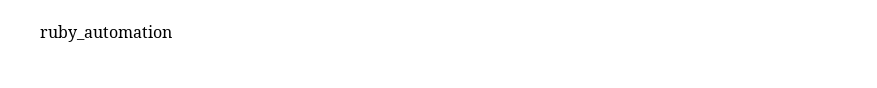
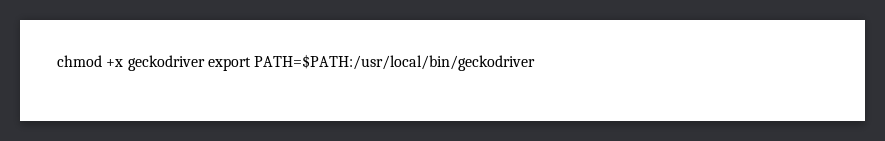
- ruby_automation
+ chmod +x geckodriver export PATH=$PATH:/usr/local/bin/geckodriver

